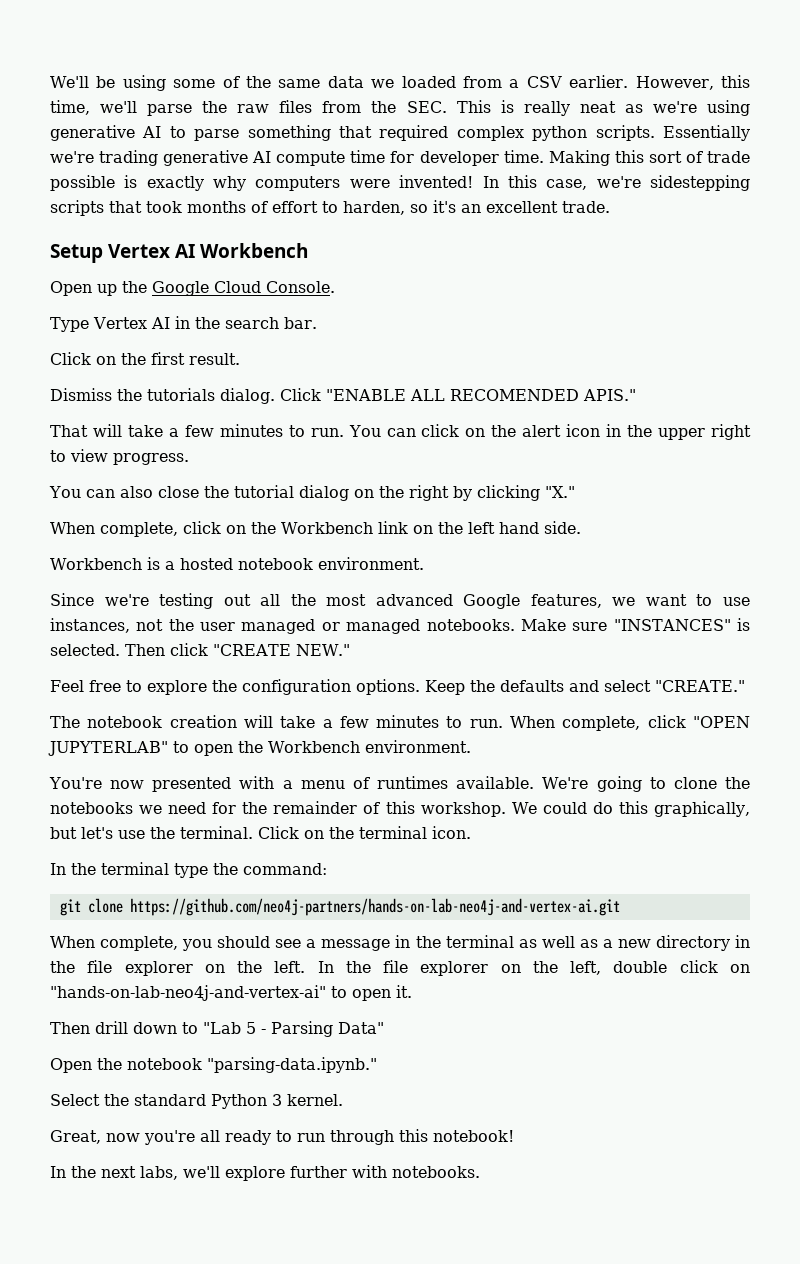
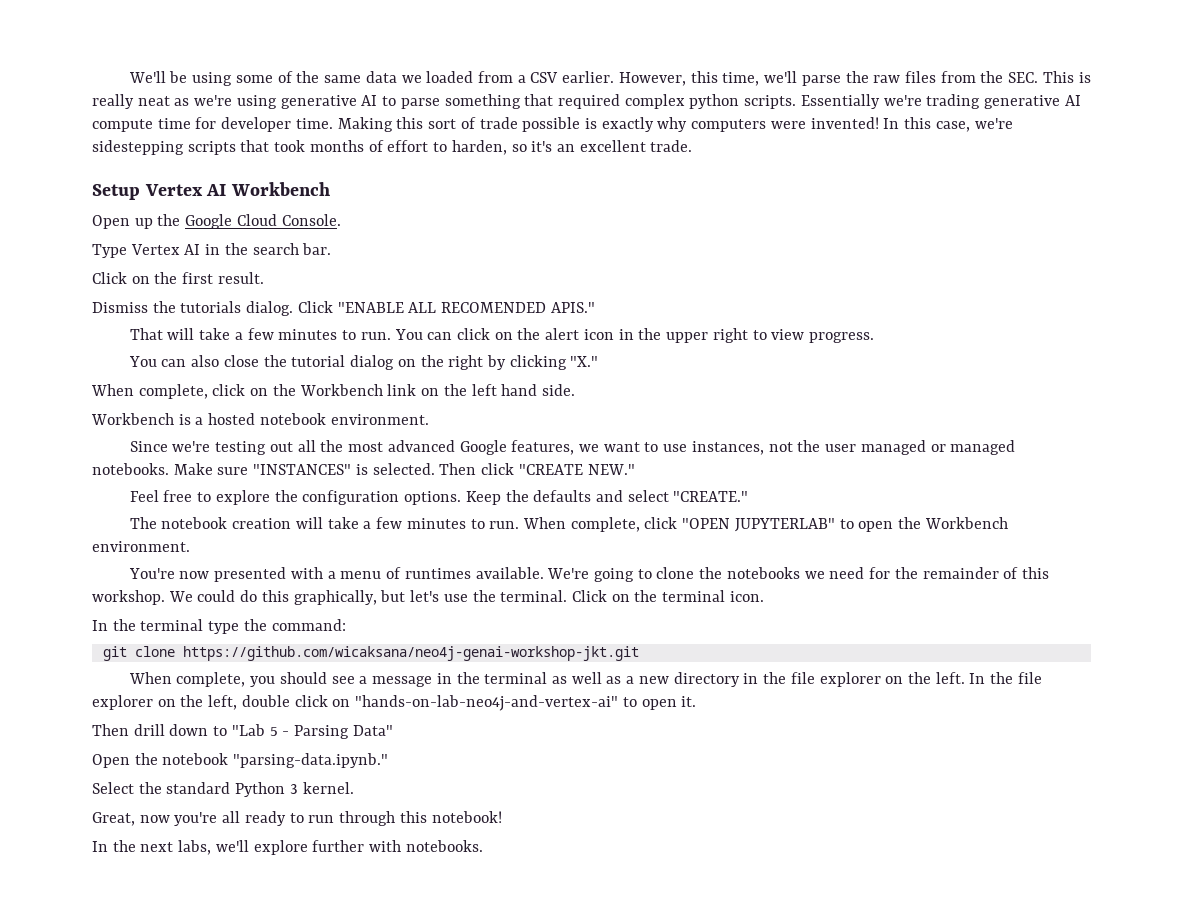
- git clone https://github.com/neo4j-partners/hands-on-lab-neo4j-and-vertex-ai.git
+ git clone https://github.com/wicaksana/neo4j-genai-workshop-jkt.git

